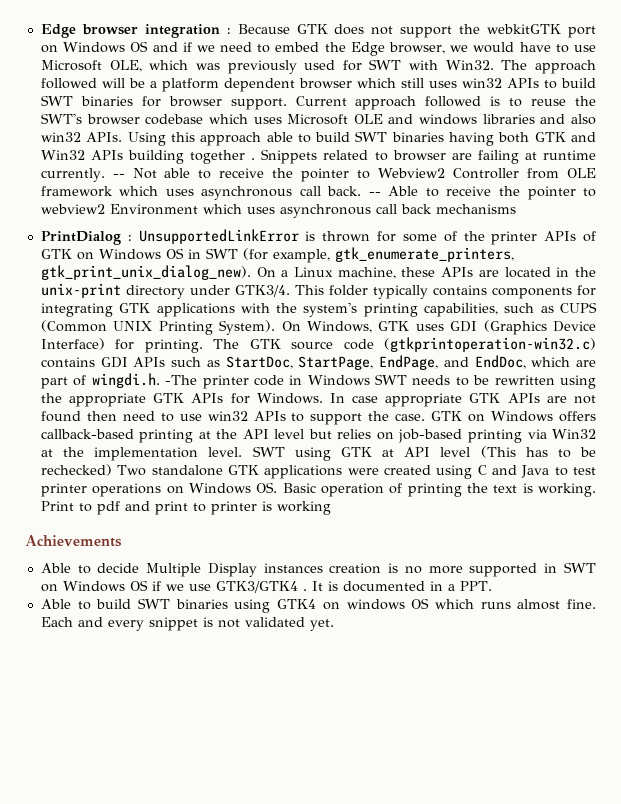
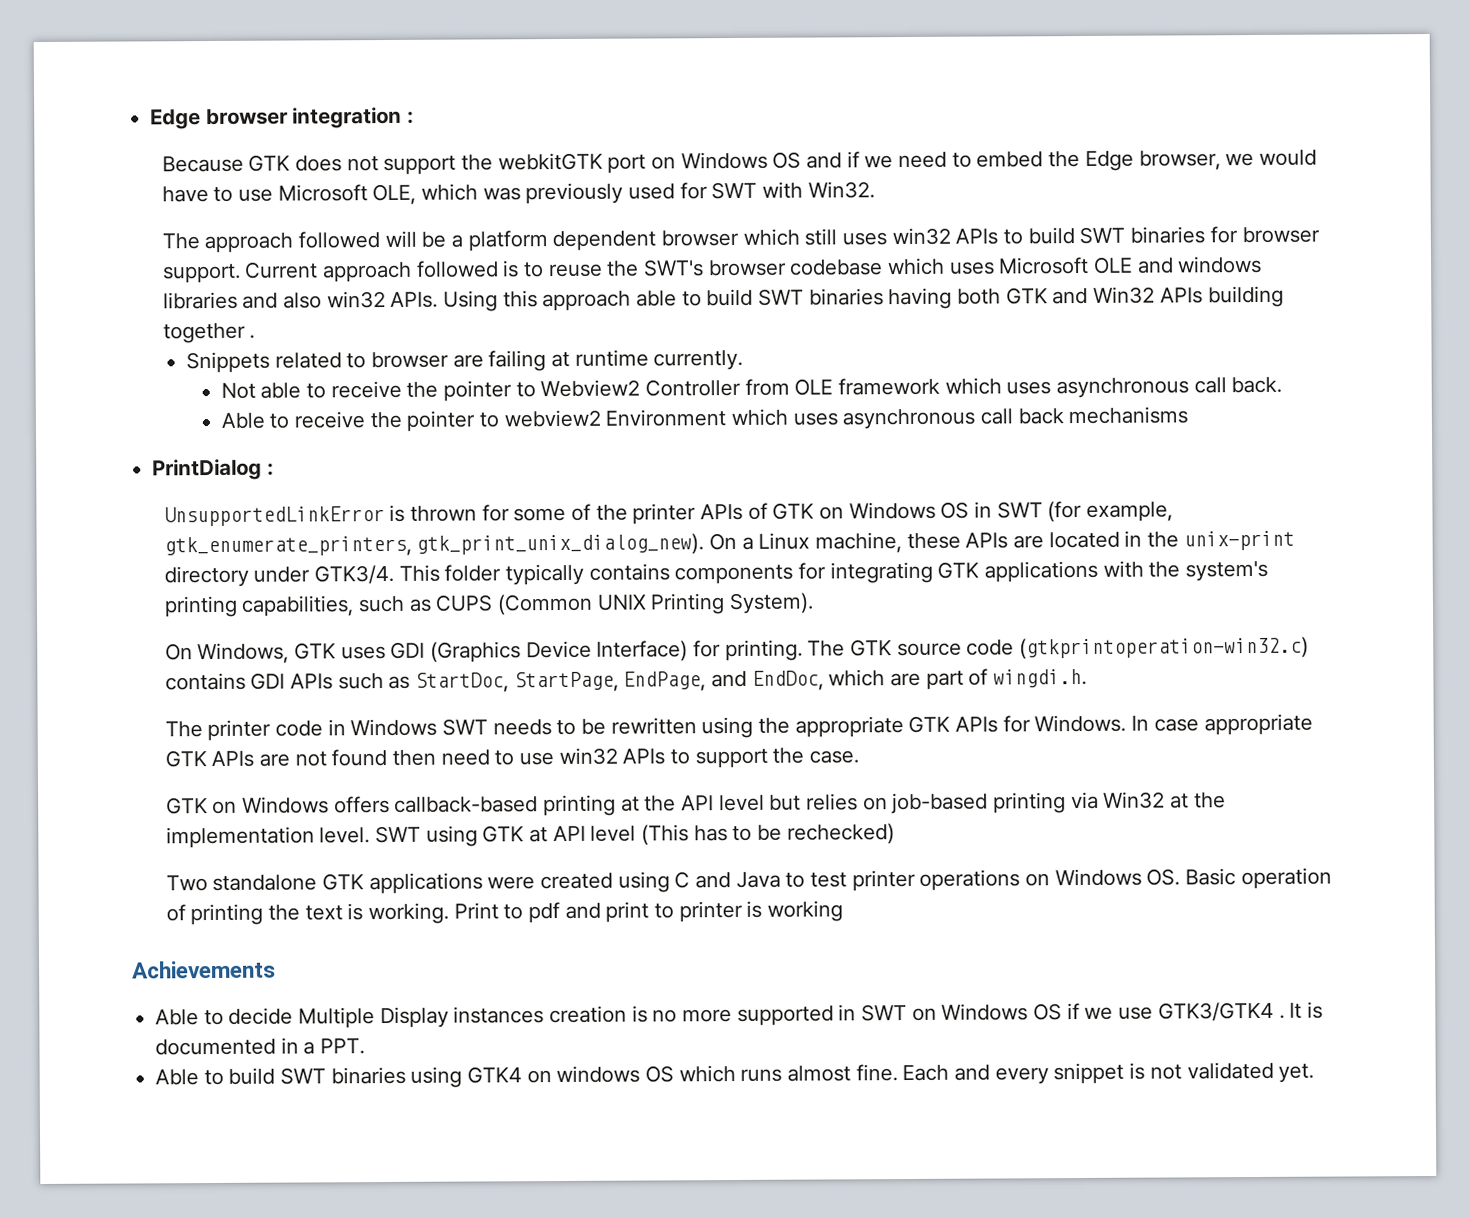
- Edge browser integration : Because GTK does not support the webkitGTK port on Windows OS and if we need to embed the Edge browser, we would have to use Microsoft OLE, which was previously used for SWT with Win32. The approach followed will be a platform dependent browser which still uses win32 APIs to build SWT binaries for browser support.
+ Edge browser integration :
+ Because GTK does not support the webkitGTK port on Windows OS and if we need to embed the Edge browser, we would have to use Microsoft OLE, which was previously used for SWT with Win32.
+ The approach followed will be a platform dependent browser which still uses win32 APIs to build SWT binaries for browser support.
- Using this approach able to build SWT binaries having both GTK and Win32 APIs building together . Snippets related to browser are failing at runtime currently. -- Not able to receive the pointer to Webview2 Controller from OLE framework which uses asynchronous call back. -- Able to receive the pointer to webview2 Environment which uses asynchronous call back mechanisms
+ Using this approach able to build SWT binaries having both GTK and Win32 APIs building together .
+ Snippets related to browser are failing at runtime currently.
+ Not able to receive the pointer to Webview2 Controller from OLE framework which uses asynchronous call back.
+ Able to receive the pointer to webview2 Environment which uses asynchronous call back mechanisms
- PrintDialog : UnsupportedLinkError is thrown for some of the printer APIs of GTK on Windows OS in SWT (for example, gtk_enumerate_printers, gtk_print_unix_dialog_new).
+ PrintDialog :
+ UnsupportedLinkError is thrown for some of the printer APIs of GTK on Windows OS in SWT (for example, gtk_enumerate_printers, gtk_print_unix_dialog_new).
- This folder typically contains components for integrating GTK applications with the system's printing capabilities, such as CUPS (Common UNIX Printing System). On Windows, GTK uses GDI (Graphics Device Interface) for printing.
+ This folder typically contains components for integrating GTK applications with the system's printing capabilities, such as CUPS (Common UNIX Printing System).
+ On Windows, GTK uses GDI (Graphics Device Interface) for printing.
- The GTK source code (gtkprintoperation-win32.c) contains GDI APIs such as StartDoc, StartPage, EndPage, and EndDoc, which are part of wingdi.h. -The printer code in Windows SWT needs to be rewritten using the appropriate GTK APIs for Windows.
+ The GTK source code (gtkprintoperation-win32.c) contains GDI APIs such as StartDoc, StartPage, EndPage, and EndDoc, which are part of wingdi.h.
+ The printer code in Windows SWT needs to be rewritten using the appropriate GTK APIs for Windows.
- In case appropriate GTK APIs are not found then need to use win32 APIs to support the case. GTK on Windows offers callback-based printing at the API level but relies on job-based printing via Win32 at the implementation level.
+ In case appropriate GTK APIs are not found then need to use win32 APIs to support the case.
+ GTK on Windows offers callback-based printing at the API level but relies on job-based printing via Win32 at the implementation level.
- SWT using GTK at API level (This has to be rechecked) Two standalone GTK applications were created using C and Java to test printer operations on Windows OS. Basic operation of printing the text is working.
+ SWT using GTK at API level (This has to be rechecked)
+ Two standalone GTK applications were created using C and Java to test printer operations on Windows OS. Basic operation of printing the text is working.

